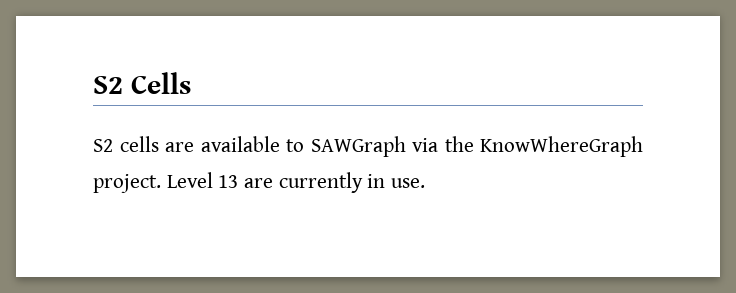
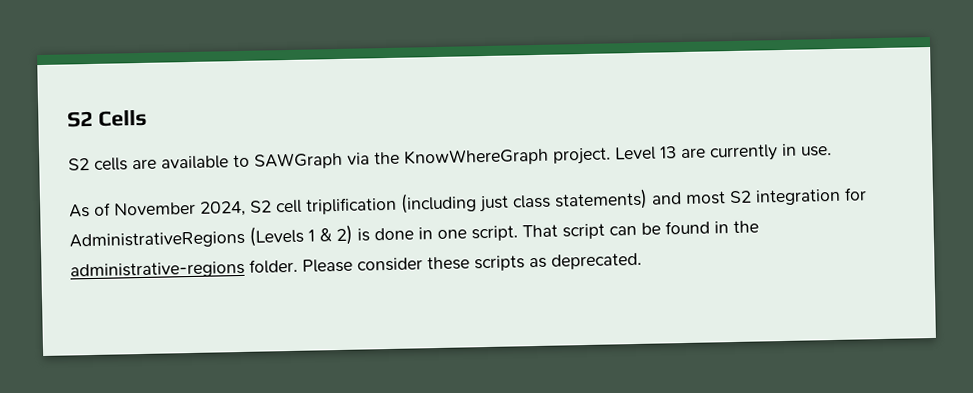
+ As of November 2024, S2 cell triplification (including just class statements) and most S2 integration for AdministrativeRegions (Levels 1 & 2) is done in one script. That script can be found in the administrative-regions folder. Please consider these scripts as deprecated.

